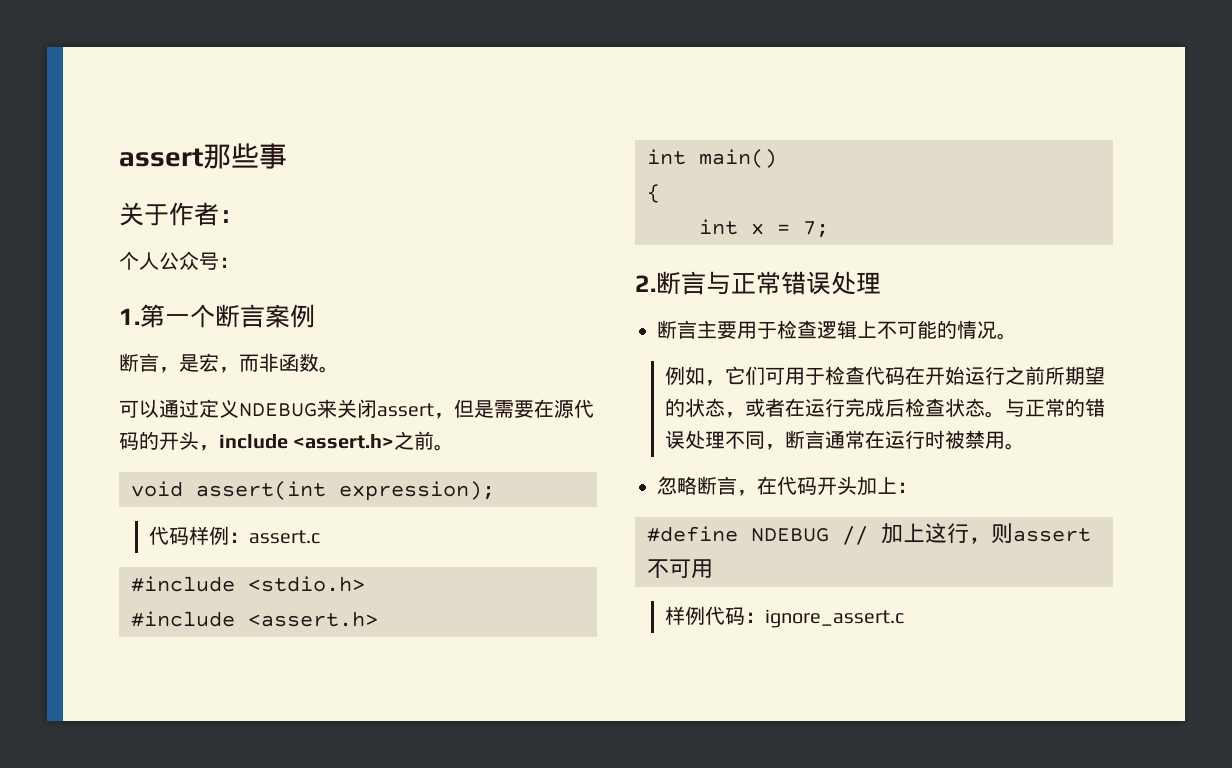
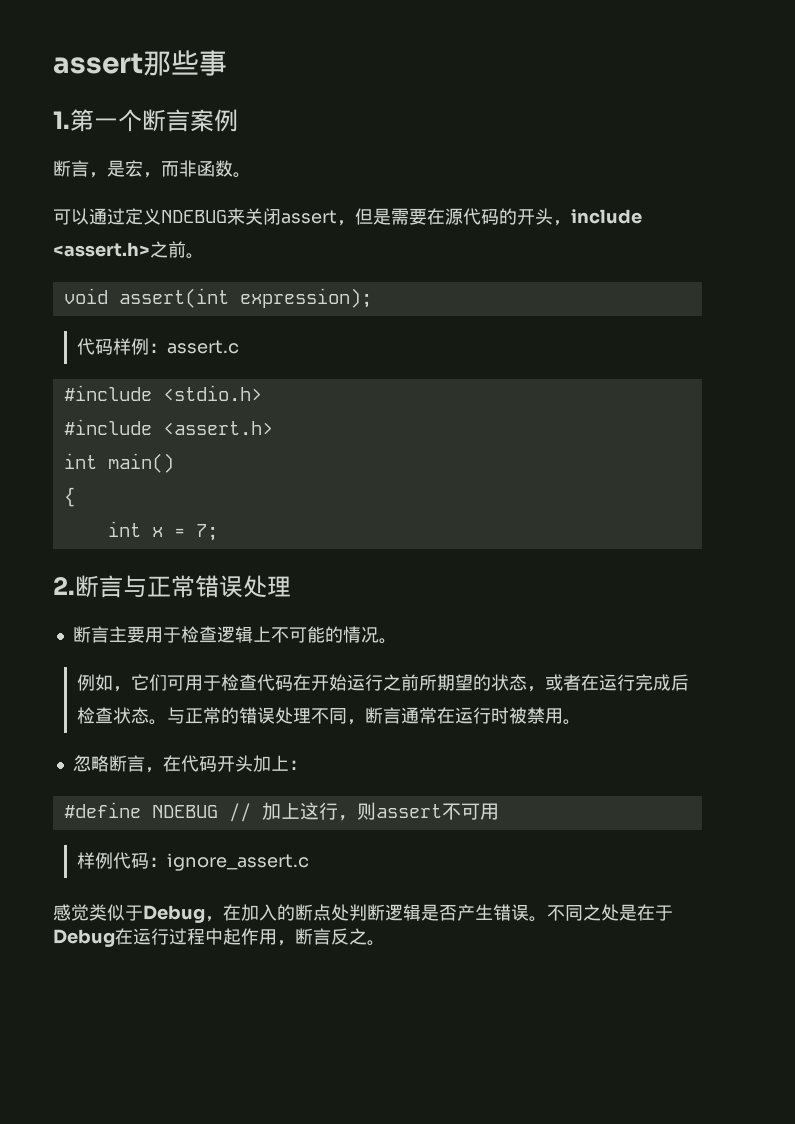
- 关于作者：
- 个人公众号：
+ 感觉类似于Debug，在加入的断点处判断逻辑是否产生错误。不同之处是在于Debug在运行过程中起作用，断言反之。

